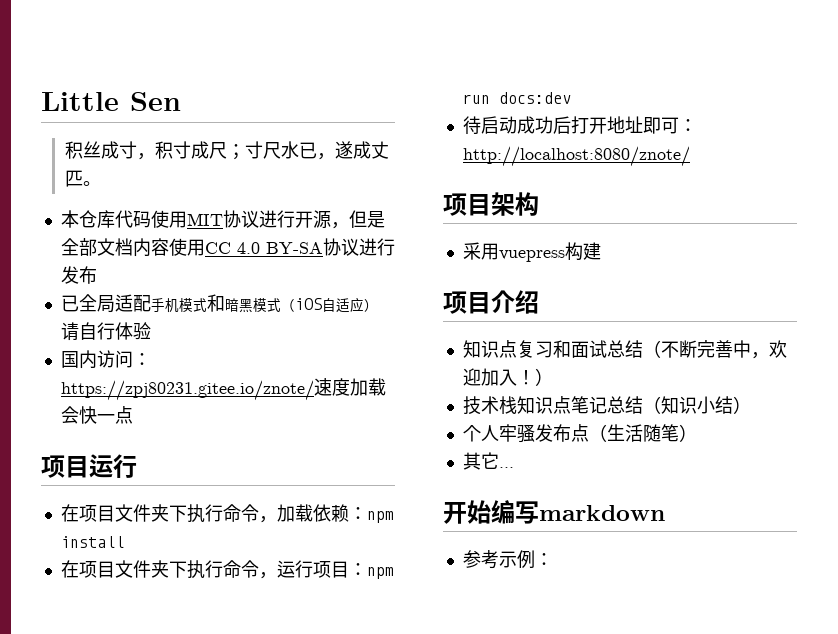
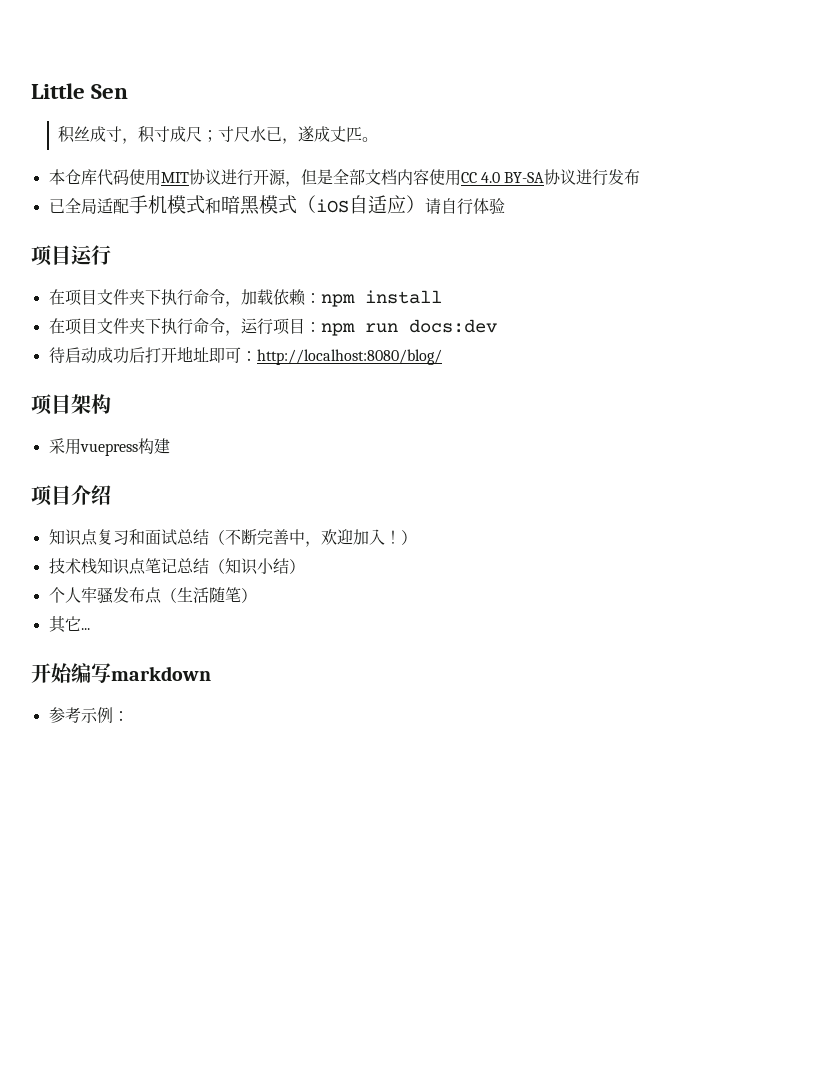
- 国内访问：https://zpj80231.gitee.io/znote/速度加载会快一点
- 待启动成功后打开地址即可：http://localhost:8080/znote/
+ 待启动成功后打开地址即可：http://localhost:8080/blog/

